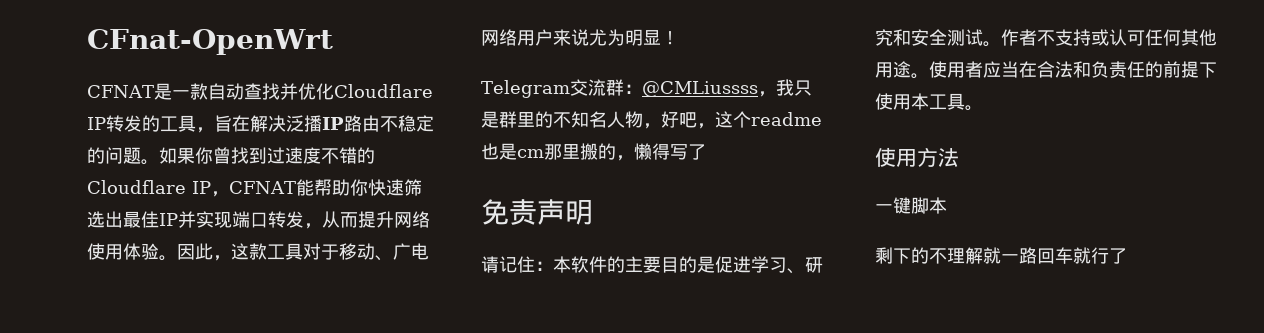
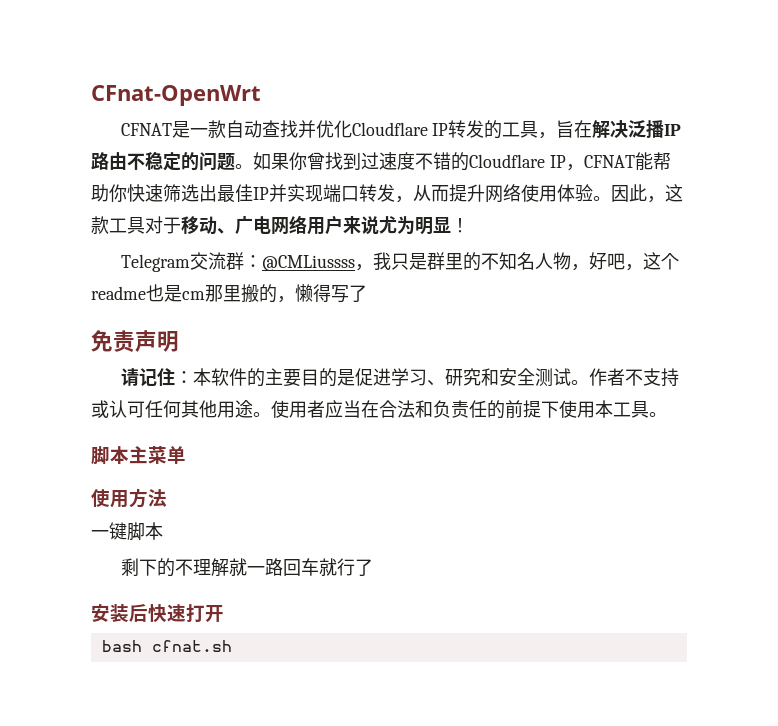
+ 脚本主菜单
+ 安装后快速打开
+ bash cfnat.sh

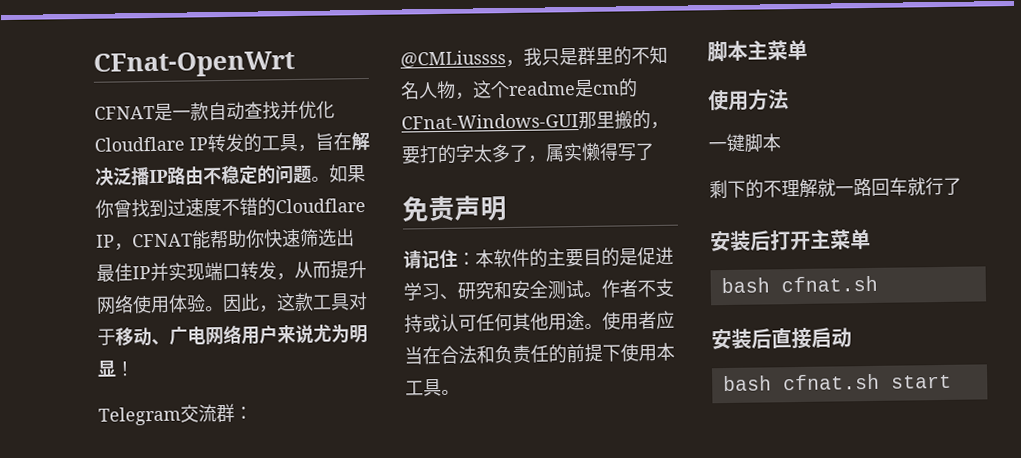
- Telegram交流群：@CMLiussss，我只是群里的不知名人物，好吧，这个readme也是cm那里搬的，懒得写了
+ Telegram交流群：@CMLiussss，我只是群里的不知名人物，这个readme是cm的CFnat-Windows-GUI那里搬的，要打的字太多了，属实懒得写了
- 安装后快速打开
+ 安装后打开主菜单
  bash cfnat.sh
+ 安装后直接启动
+ bash cfnat.sh start

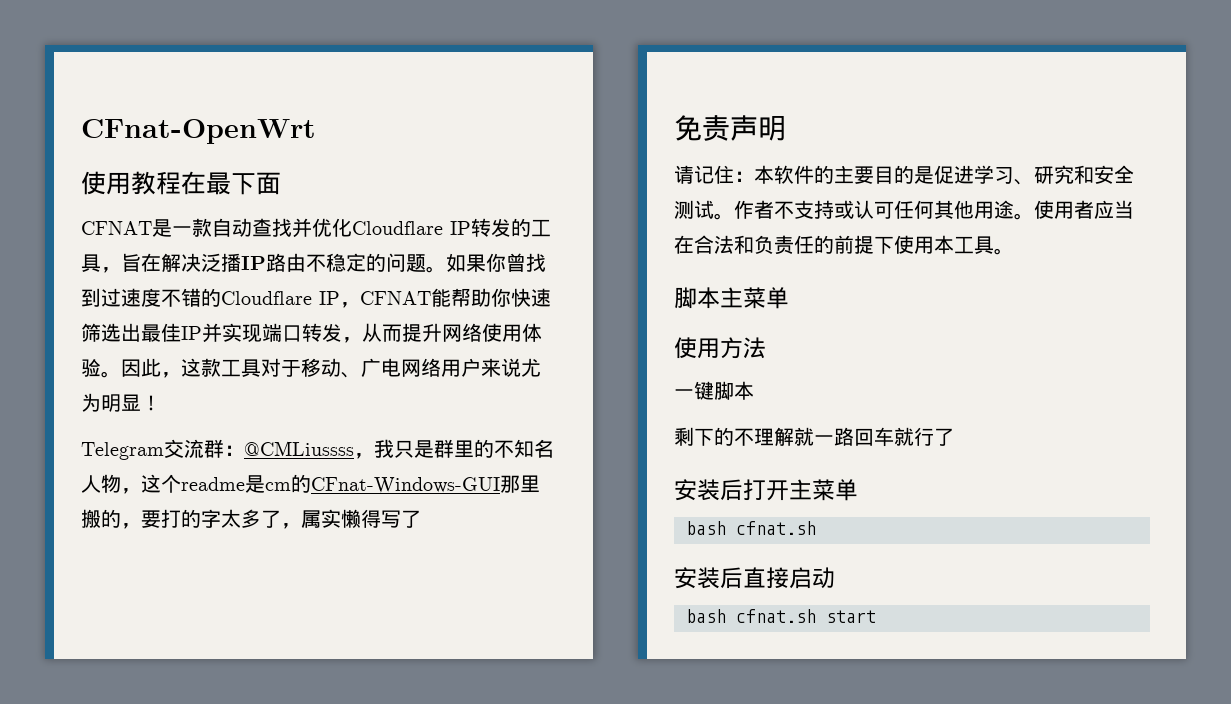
+ 使用教程在最下面

